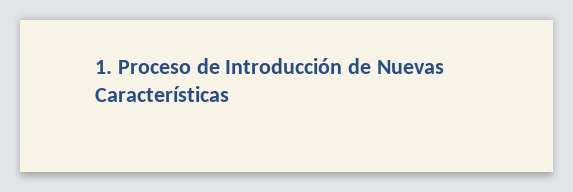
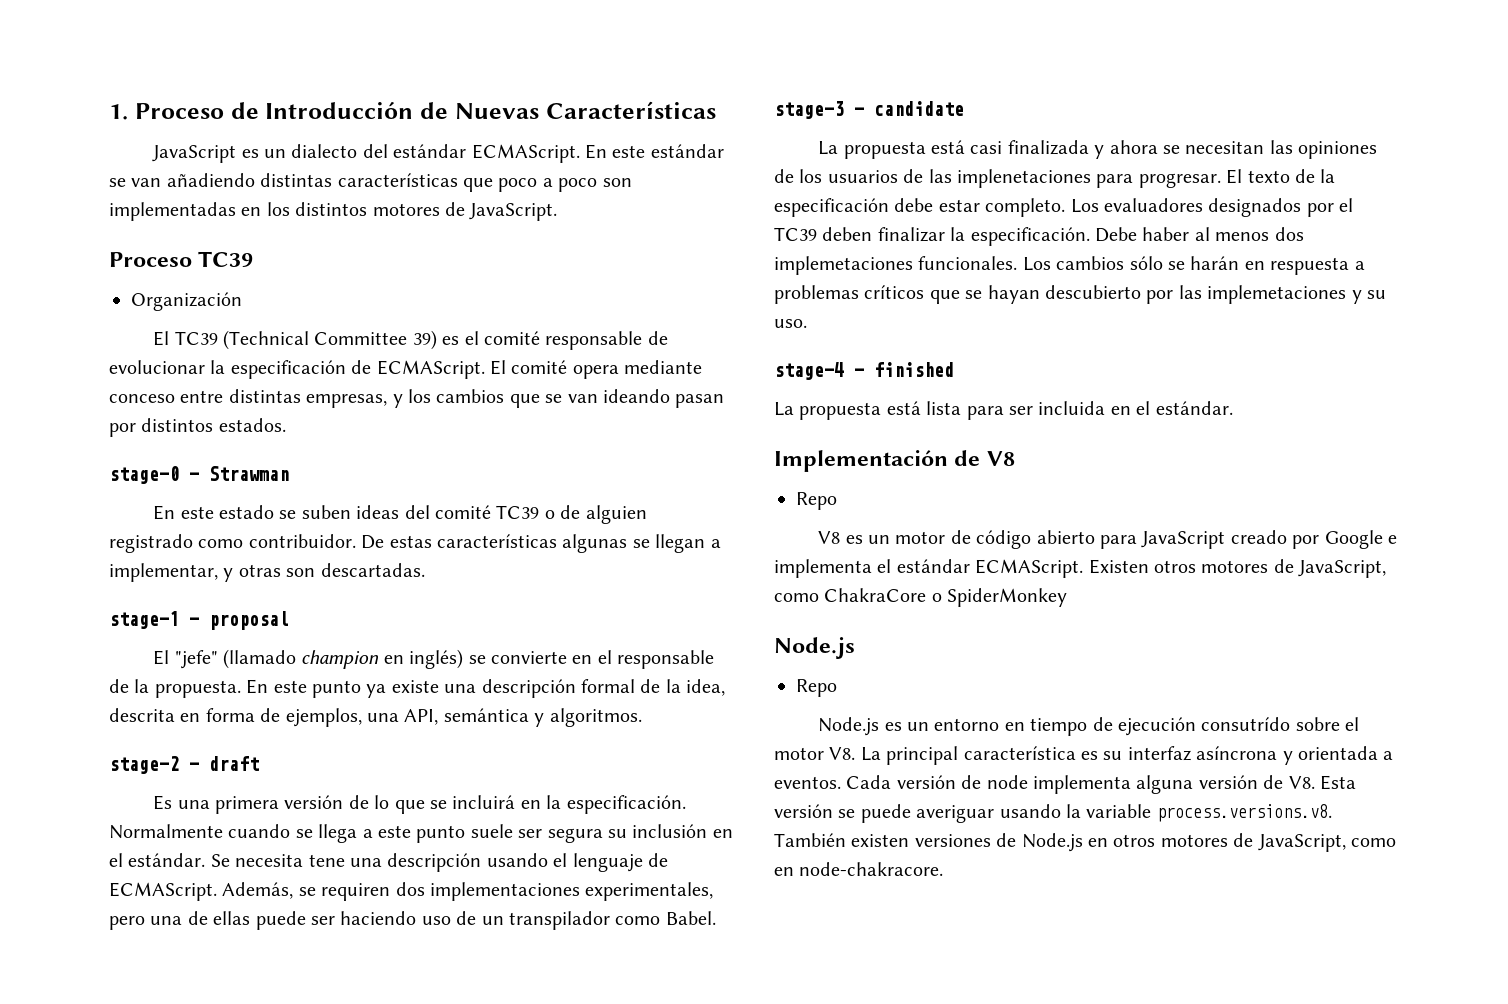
+ JavaScript es un dialecto del estándar ECMAScript. En este estándar se van añadiendo distintas características que poco a poco son implementadas en los distintos motores de JavaScript.
+ Proceso TC39
+ Organización
+ El TC39 (Technical Committee 39) es el comité responsable de evolucionar la especificación de ECMAScript. El comité opera mediante conceso entre distintas empresas, y los cambios que se van ideando pasan por distintos estados.
+ stage-0 - Strawman
+ En este estado se suben ideas del comité TC39 o de alguien registrado como contribuidor. De estas características algunas se llegan a implementar, y otras son descartadas.
+ stage-1 - proposal
+ El "jefe" (llamado champion en inglés) se convierte en el responsable de la propuesta. En este punto ya existe una descripción formal de la idea, descrita en forma de ejemplos, una API, semántica y algoritmos.
+ stage-2 - draft
+ Es una primera versión de lo que se incluirá en la especificación. Normalmente cuando se llega a este punto suele ser segura su inclusión en el estándar. Se necesita tene una descripción usando el lenguaje de ECMAScript. Además, se requiren dos implementaciones experimentales, pero una de ellas puede ser haciendo uso de un transpilador como Babel.
+ stage-3 - candidate
+ La propuesta está casi finalizada y ahora se necesitan las opiniones de los usuarios de las implenetaciones para progresar. El texto de la especificación debe estar completo. Los evaluadores designados por el TC39 deben finalizar la especificación. Debe haber al menos dos implemetaciones funcionales. Los cambios sólo se harán en respuesta a problemas críticos que se hayan descubierto por las implemetaciones y su uso.
+ stage-4 - finished
+ La propuesta está lista para ser incluida en el estándar.
+ Implementación de V8
+ Repo
+ V8 es un motor de código abierto para JavaScript creado por Google e implementa el estándar ECMAScript. Existen otros motores de JavaScript, como ChakraCore o SpiderMonkey
+ Node.js
+ Repo
+ Node.js es un entorno en tiempo de ejecución consutrído sobre el motor V8. La principal característica es su interfaz asíncrona y orientada a eventos. Cada versión de node implementa alguna versión de V8. Esta versión se puede averiguar usando la variable process.versions.v8. También existen versiones de Node.js en otros motores de JavaScript, como en node-chakracore.

